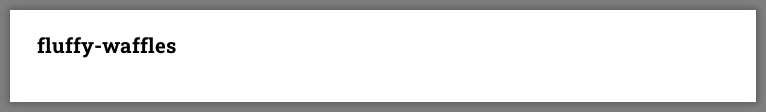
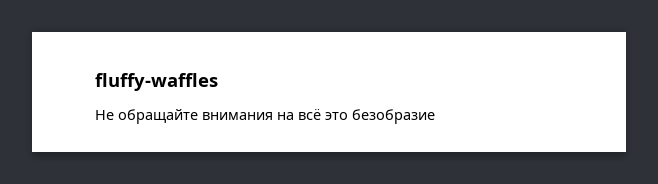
+ Не обращайте внимания на всё это безобразие

